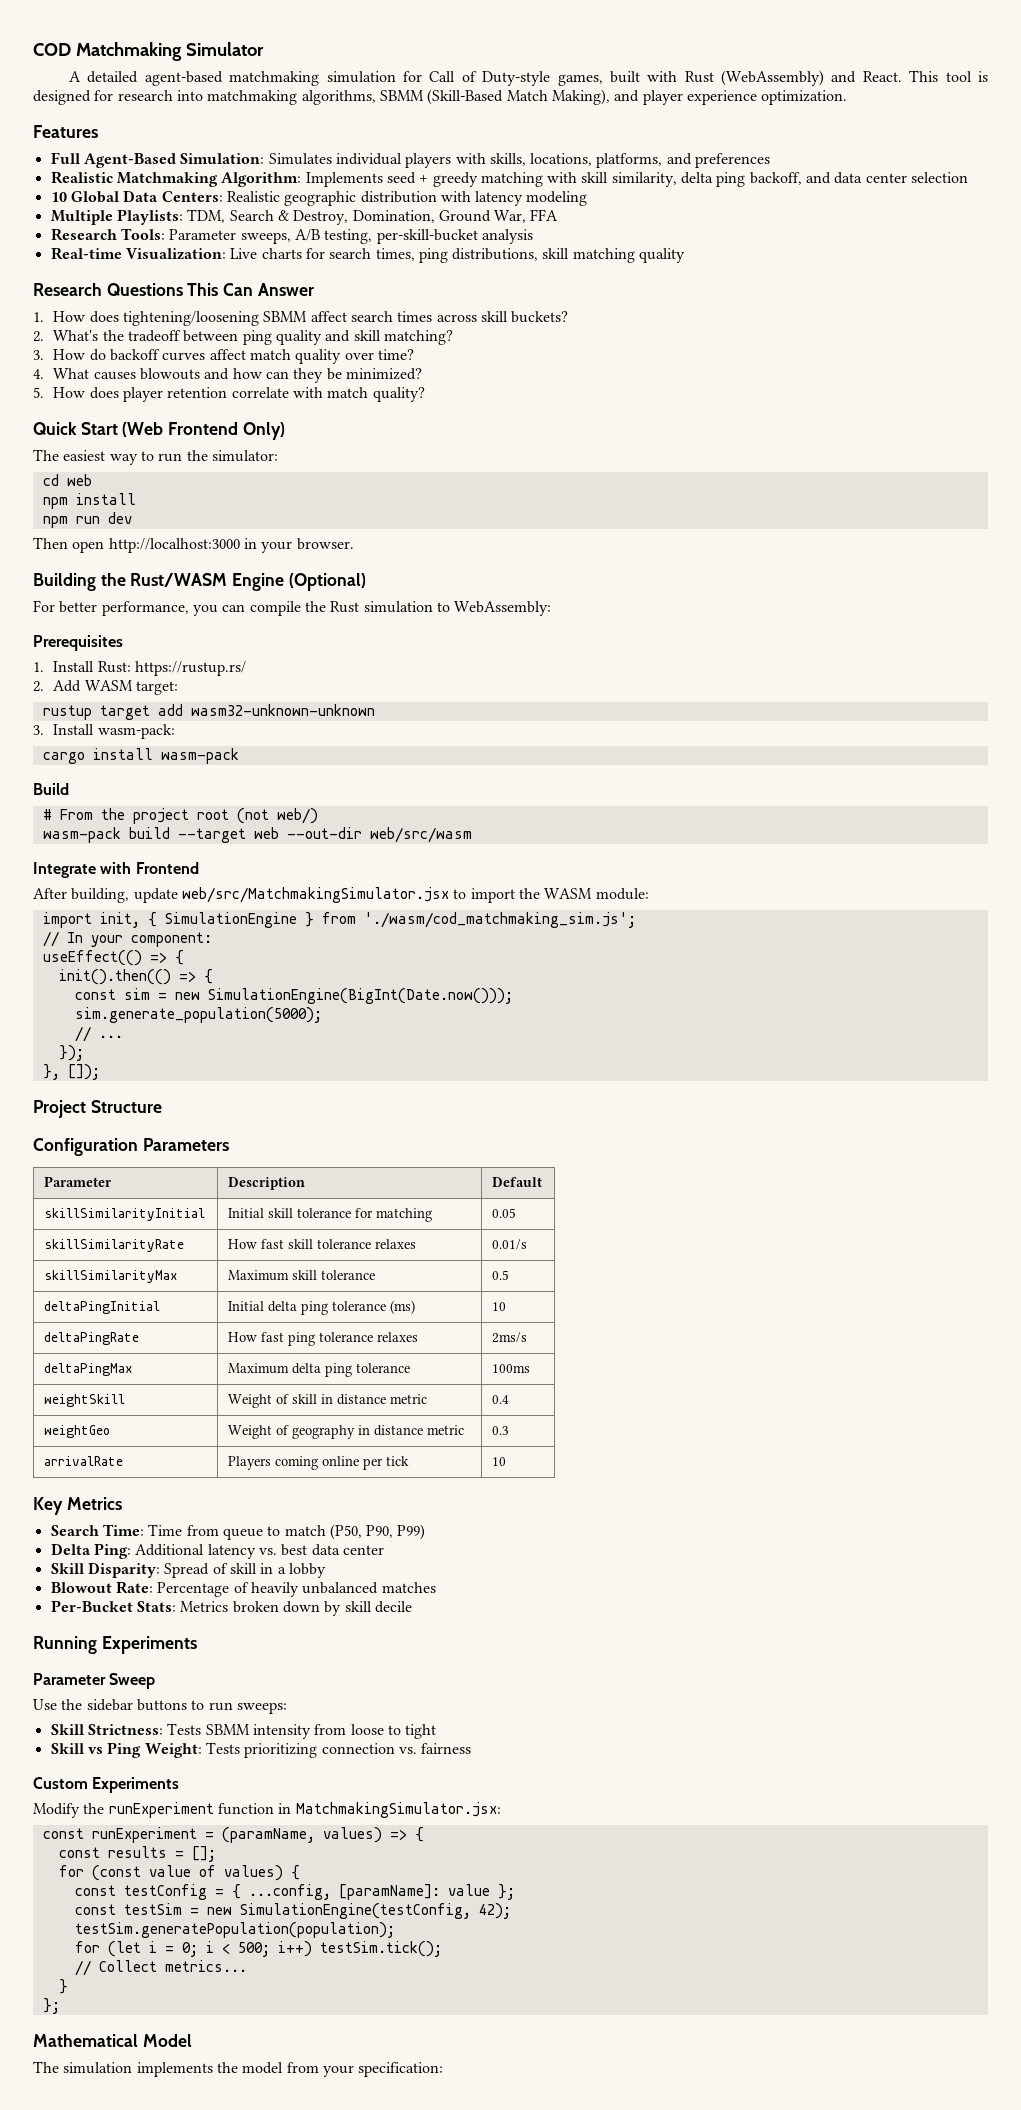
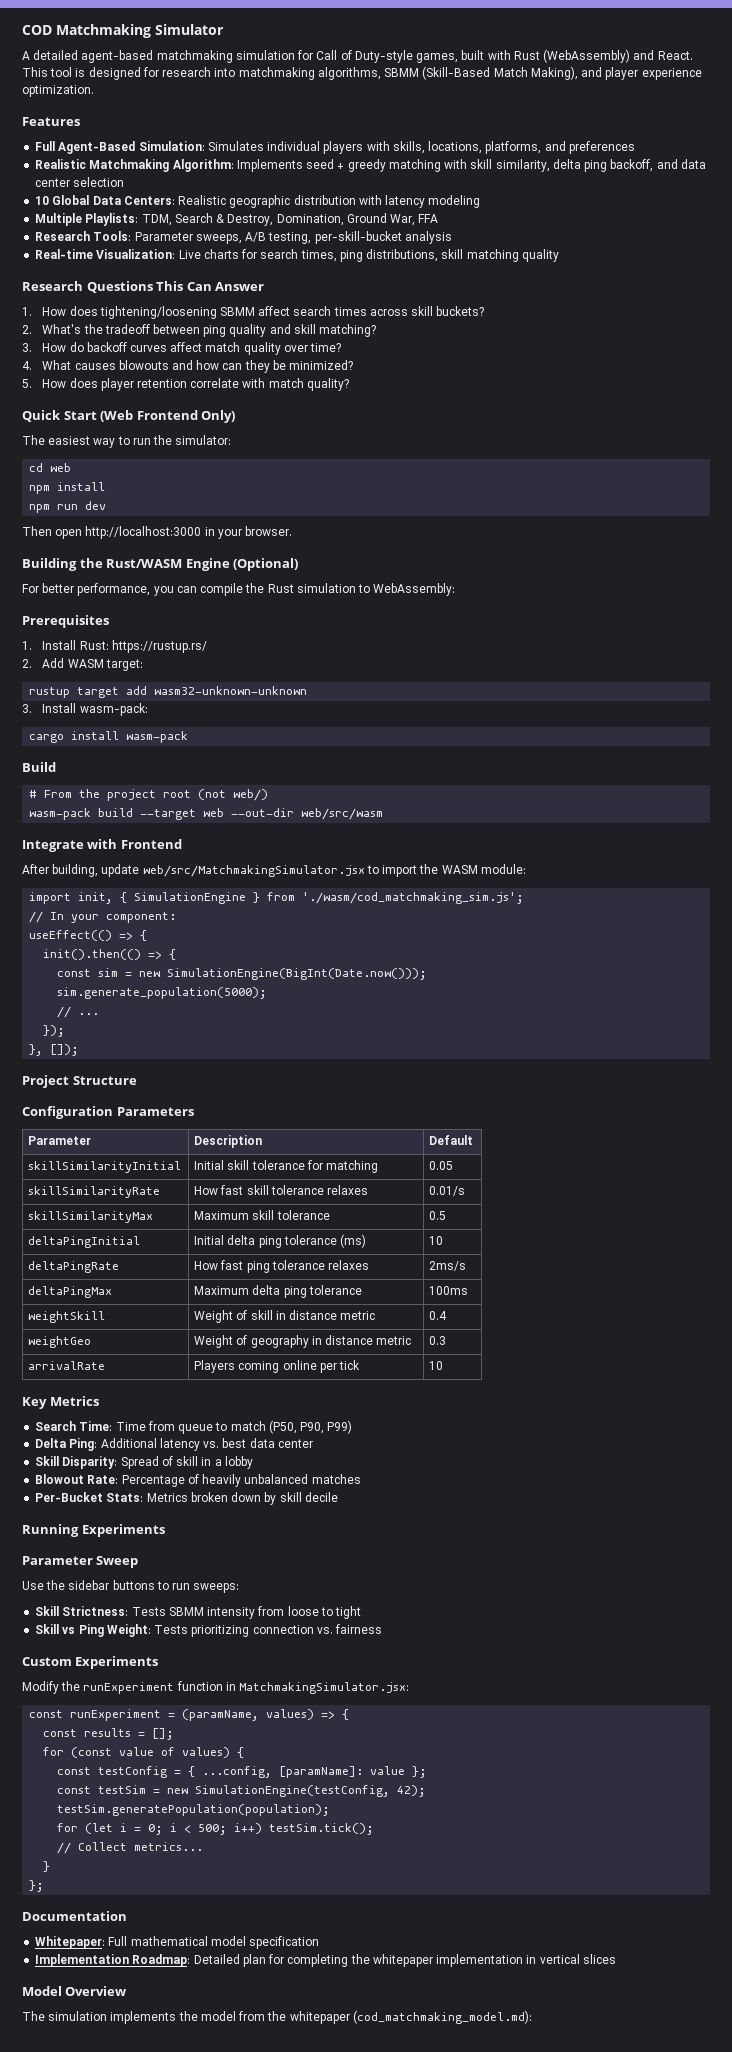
- Mathematical Model
+ Documentation
+ Whitepaper: Full mathematical model specification
+ Implementation Roadmap: Detailed plan for completing the whitepaper implementation in vertical slices
+ Model Overview
- The simulation implements the model from your specification:
+ The simulation implements the model from the whitepaper (cod_matchmaking_model.md):

